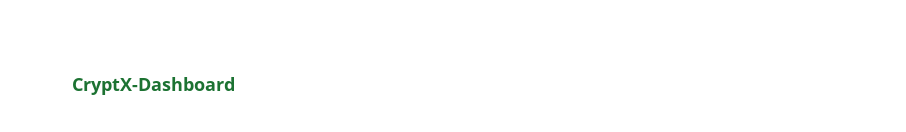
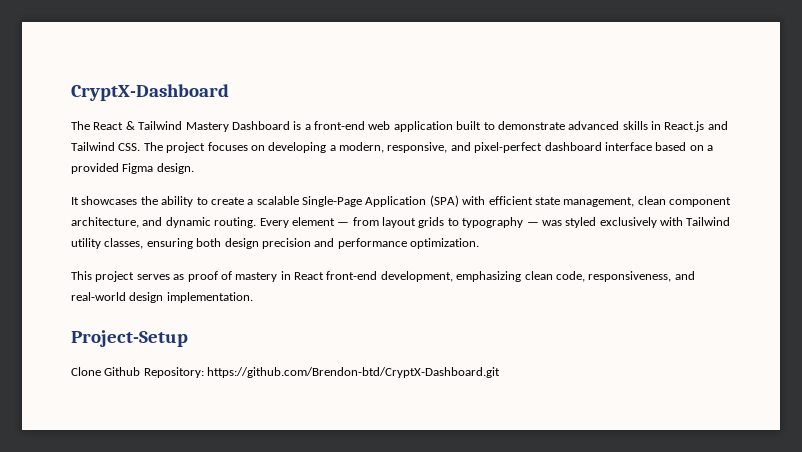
+ The React & Tailwind Mastery Dashboard is a front-end web application built to demonstrate advanced skills in React.js and Tailwind CSS. The project focuses on developing a modern, responsive, and pixel-perfect dashboard interface based on a provided Figma design.
+ It showcases the ability to create a scalable Single-Page Application (SPA) with efficient state management, clean component architecture, and dynamic routing. Every element — from layout grids to typography — was styled exclusively with Tailwind utility classes, ensuring both design precision and performance optimization.
+ This project serves as proof of mastery in React front-end development, emphasizing clean code, responsiveness, and real-world design implementation.
+ Project-Setup
+ Clone Github Repository: https://github.com/Brendon-btd/CryptX-Dashboard.git

